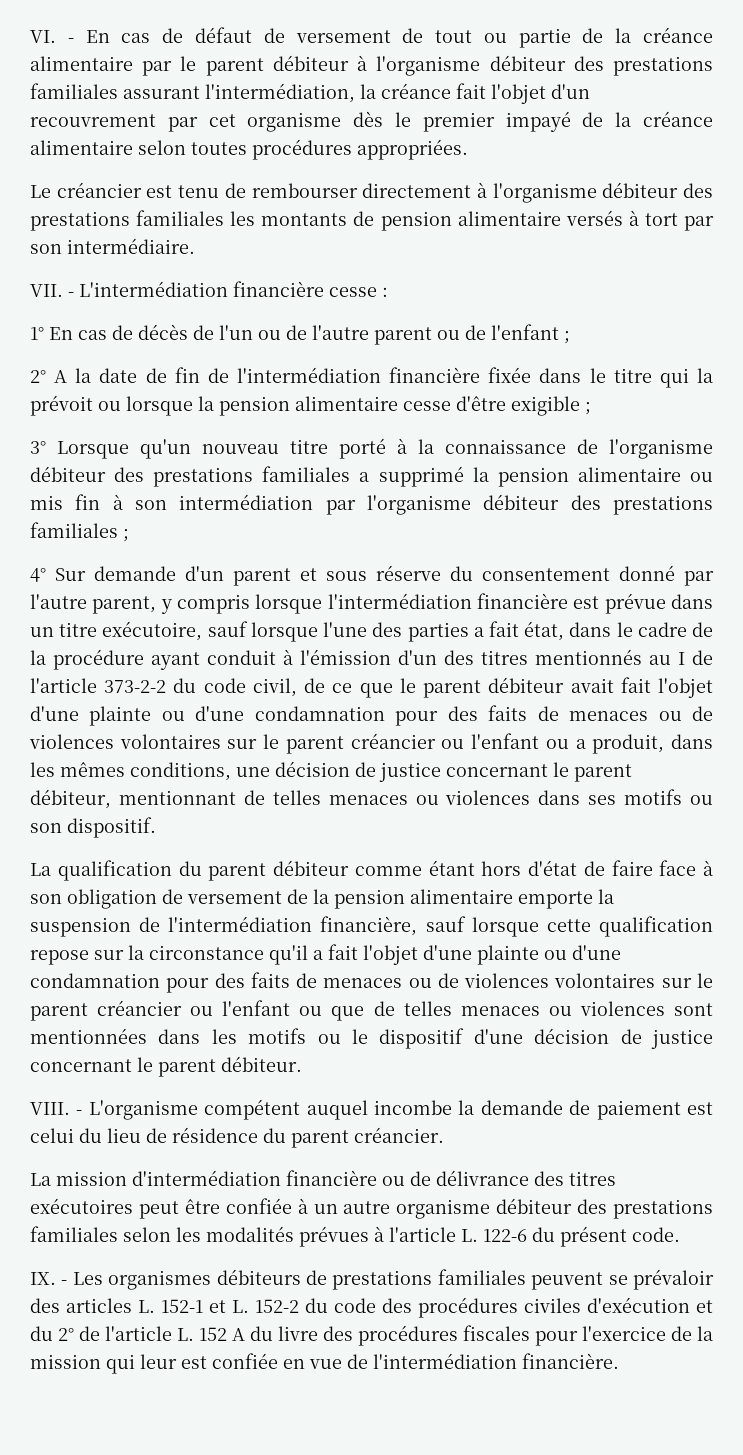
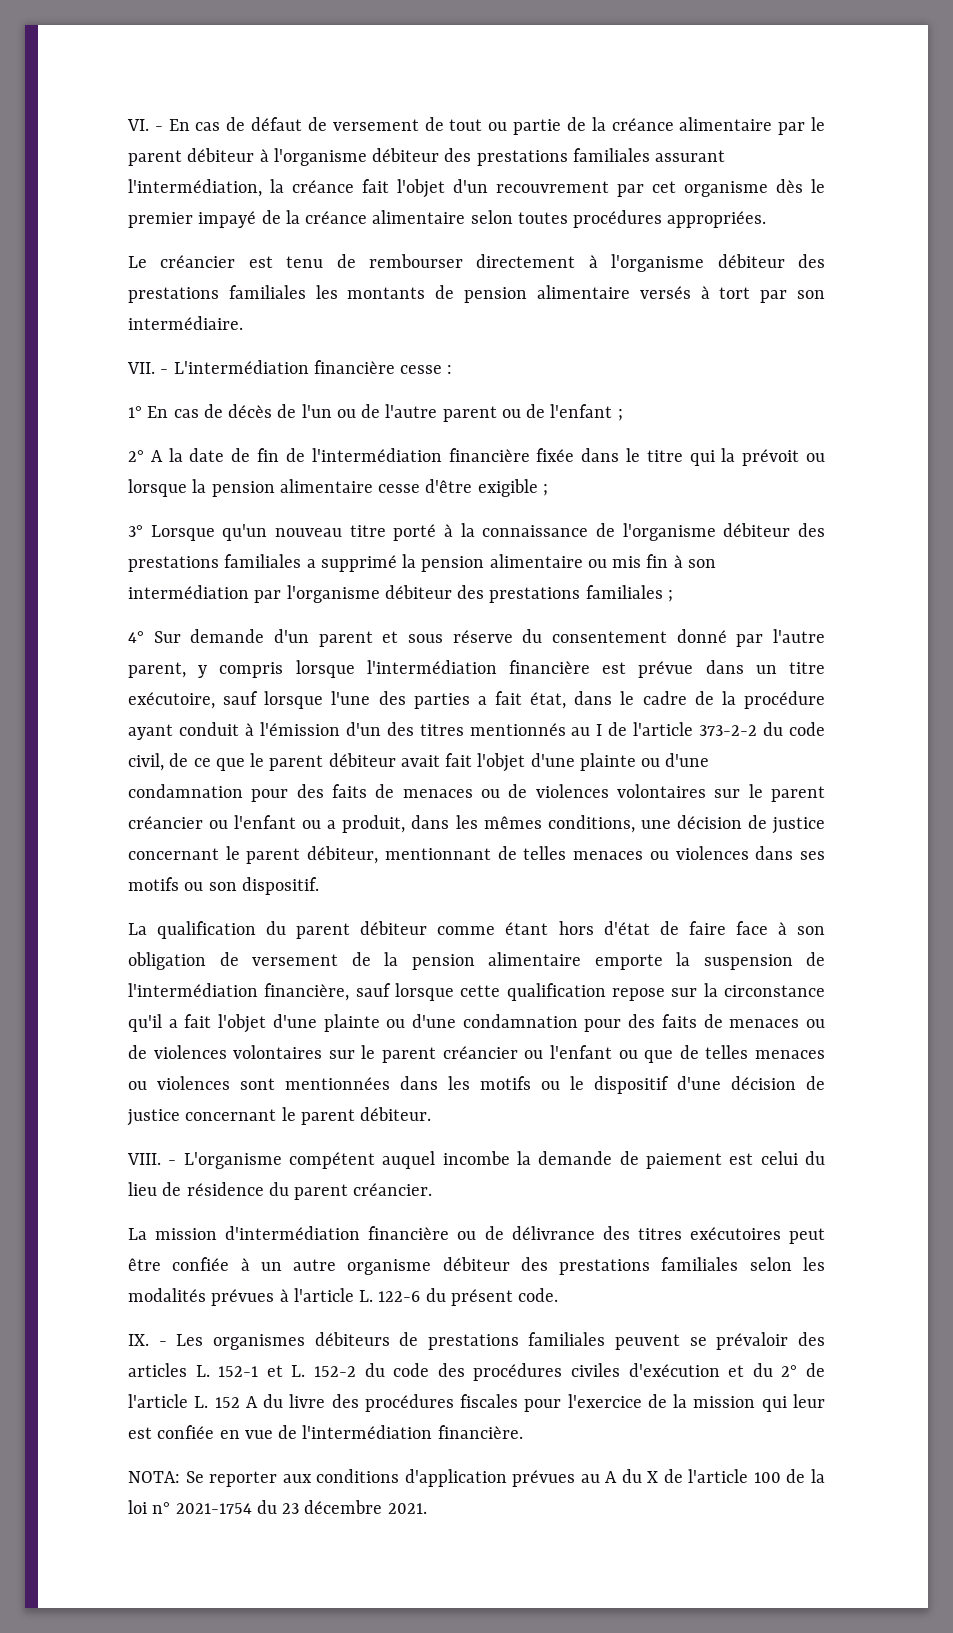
+ NOTA: Se reporter aux conditions d'application prévues au A du X de l'article 100 de la loi n° 2021-1754 du 23 décembre 2021.

